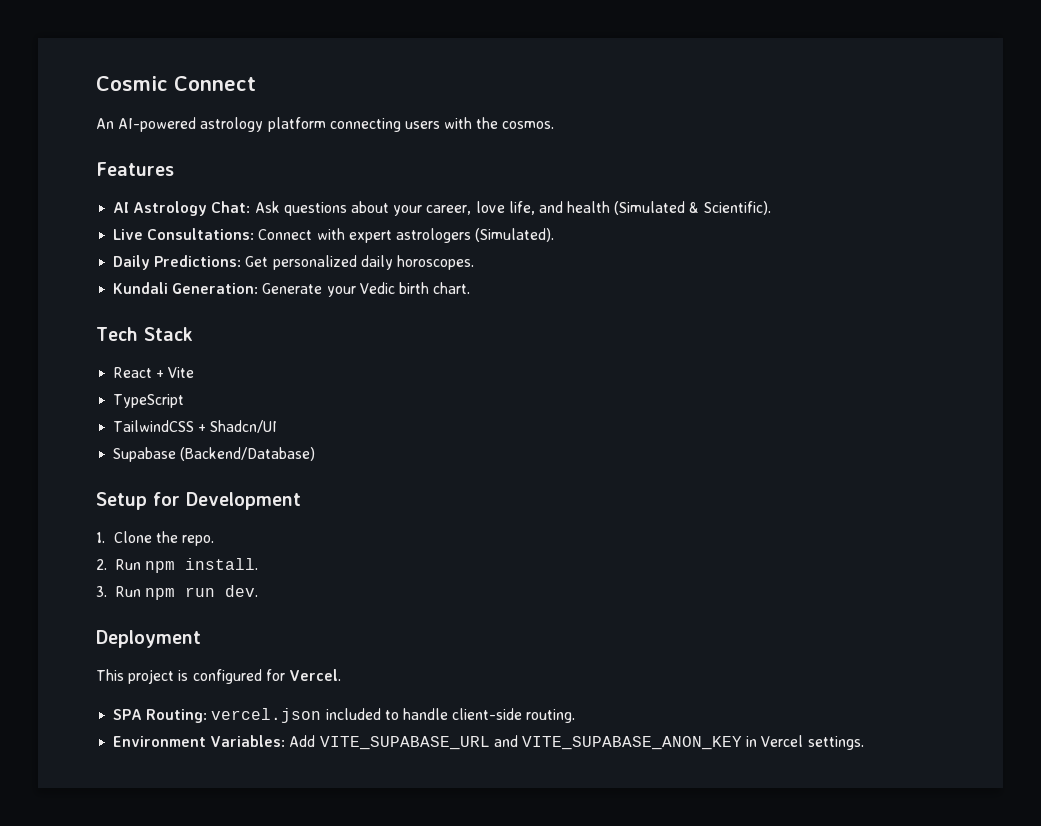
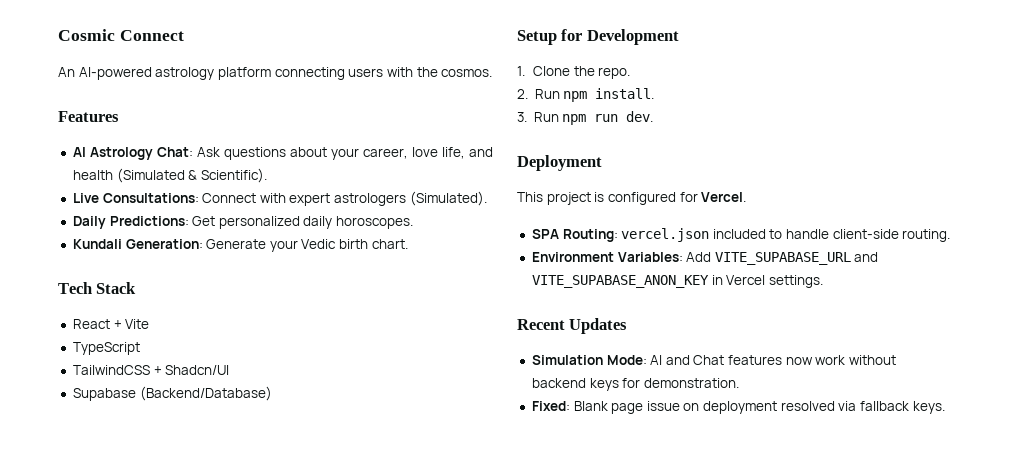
+ Recent Updates
+ Simulation Mode: AI and Chat features now work without backend keys for demonstration.
+ Fixed: Blank page issue on deployment resolved via fallback keys.

